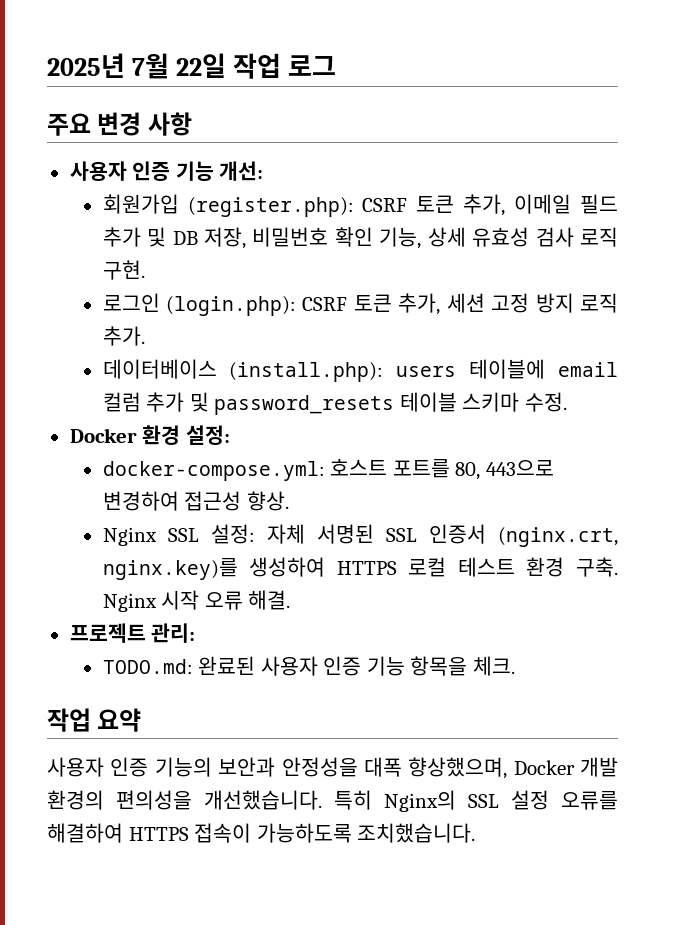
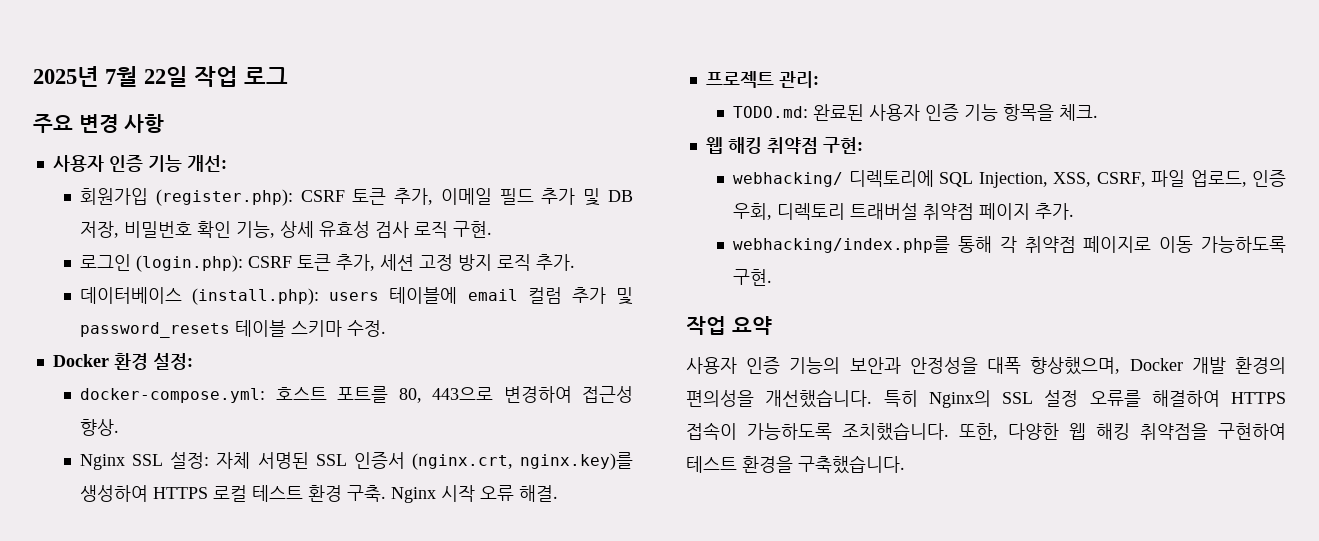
+ 웹 해킹 취약점 구현:
+ webhacking/ 디렉토리에 SQL Injection, XSS, CSRF, 파일 업로드, 인증 우회, 디렉토리 트래버설 취약점 페이지 추가.
+ webhacking/index.php를 통해 각 취약점 페이지로 이동 가능하도록 구현.
+ 또한, 다양한 웹 해킹 취약점을 구현하여 테스트 환경을 구축했습니다.

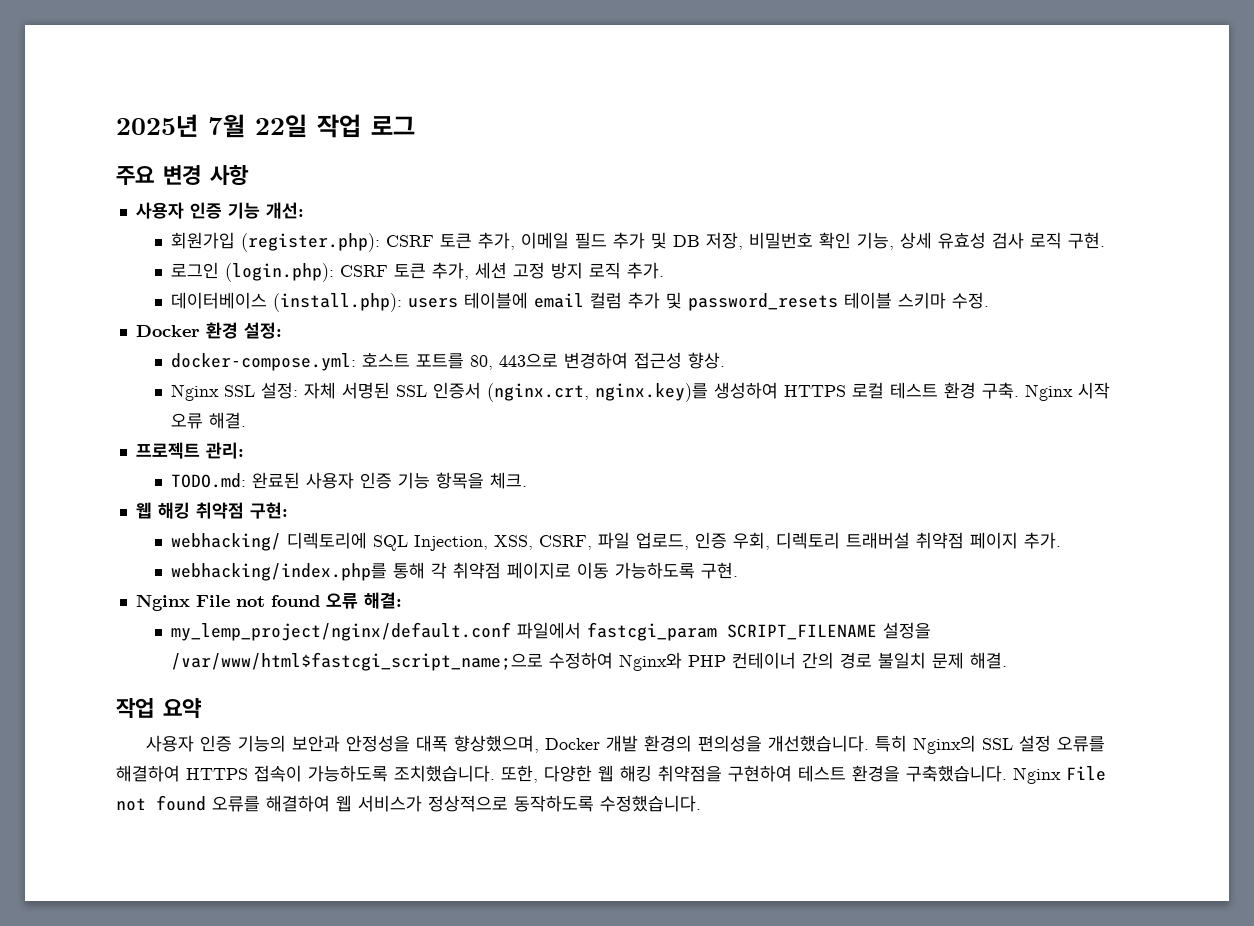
+ Nginx File not found 오류 해결:
+ my_lemp_project/nginx/default.conf 파일에서 fastcgi_param SCRIPT_FILENAME 설정을 /var/www/html$fastcgi_script_name;으로 수정하여 Nginx와 PHP 컨테이너 간의 경로 불일치 문제 해결.
+ Nginx File not found 오류를 해결하여 웹 서비스가 정상적으로 동작하도록 수정했습니다.

